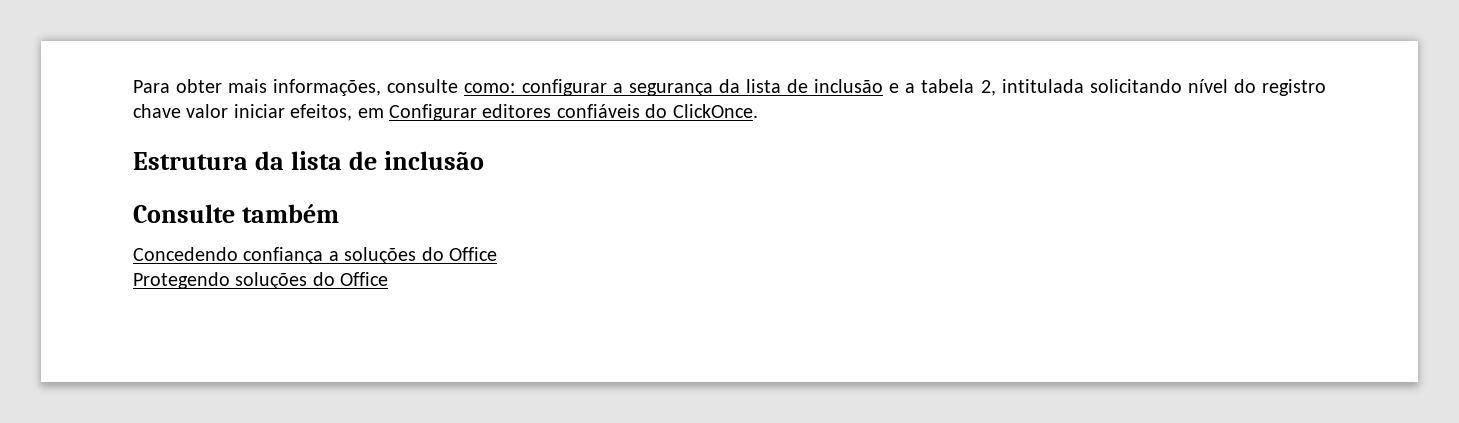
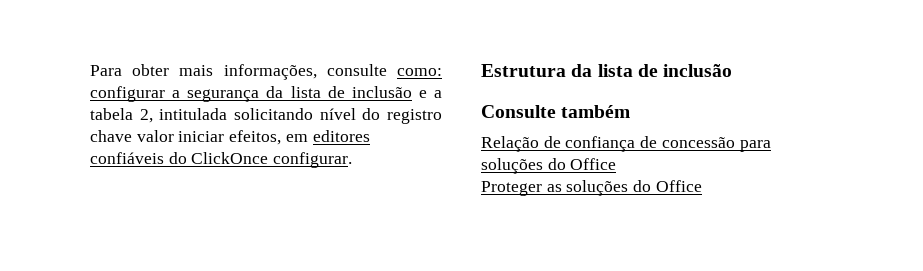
- Para obter mais informações, consulte como: configurar a segurança da lista de inclusão e a tabela 2, intitulada solicitando nível do registro chave valor iniciar efeitos, em Configurar editores confiáveis do ClickOnce.
+ Para obter mais informações, consulte como: configurar a segurança da lista de inclusão e a tabela 2, intitulada solicitando nível do registro chave valor iniciar efeitos, em editores confiáveis do ClickOnce configurar.
- Concedendo confiança a soluções do Office
+ Relação de confiança de concessão para soluções do Office
- Protegendo soluções do Office
+ Proteger as soluções do Office

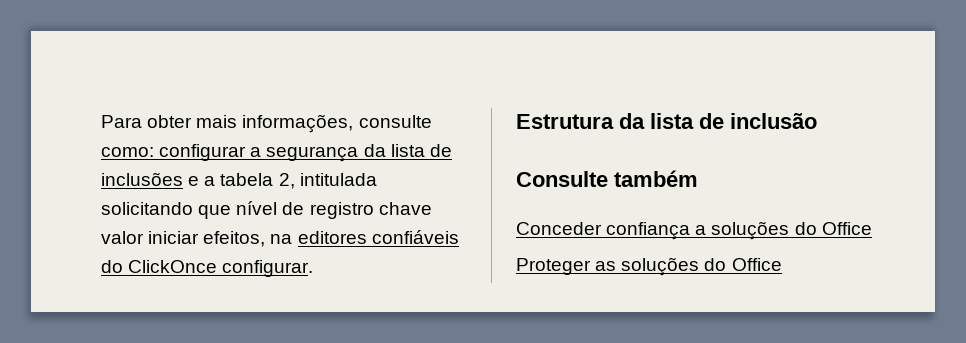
- Para obter mais informações, consulte como: configurar a segurança da lista de inclusão e a tabela 2, intitulada solicitando nível do registro chave valor iniciar efeitos, em editores confiáveis do ClickOnce configurar.
+ Para obter mais informações, consulte como: configurar a segurança da lista de inclusões e a tabela 2, intitulada solicitando que nível de registro chave valor iniciar efeitos, na editores confiáveis do ClickOnce configurar.
- Relação de confiança de concessão para soluções do Office
+ Conceder confiança a soluções do Office

